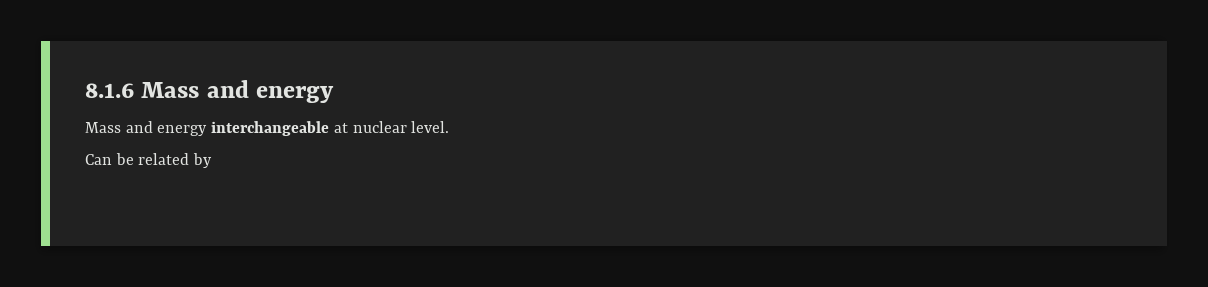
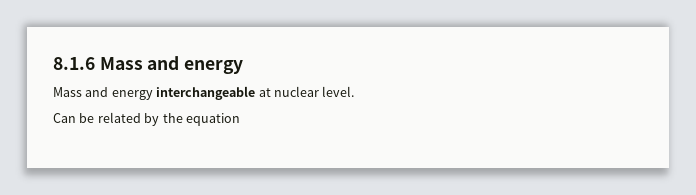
- Can be related by
+ Can be related by the equation

